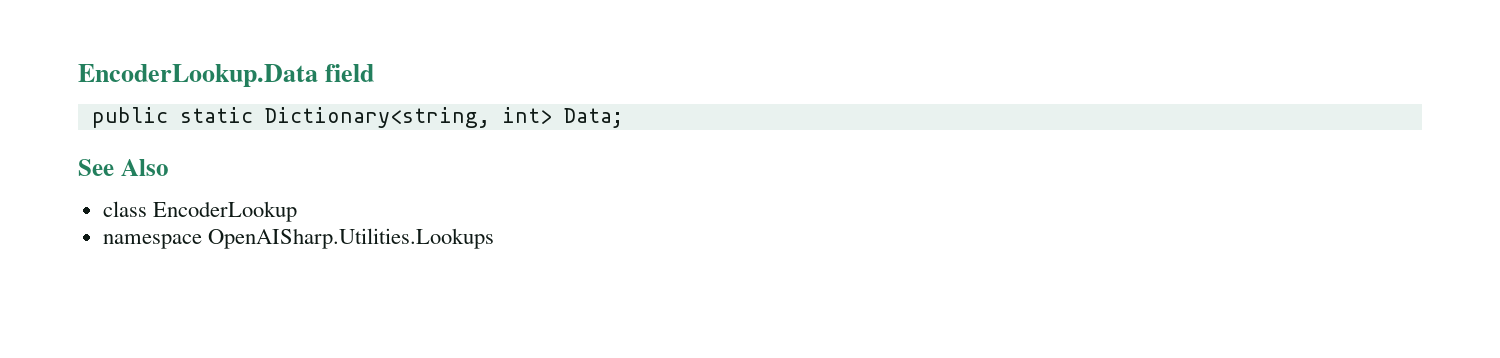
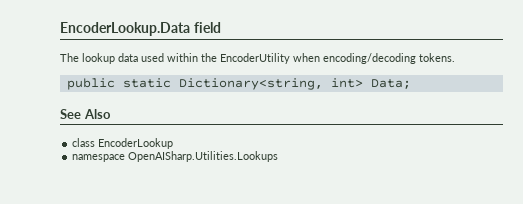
+ The lookup data used within the EncoderUtility when encoding/decoding tokens.

